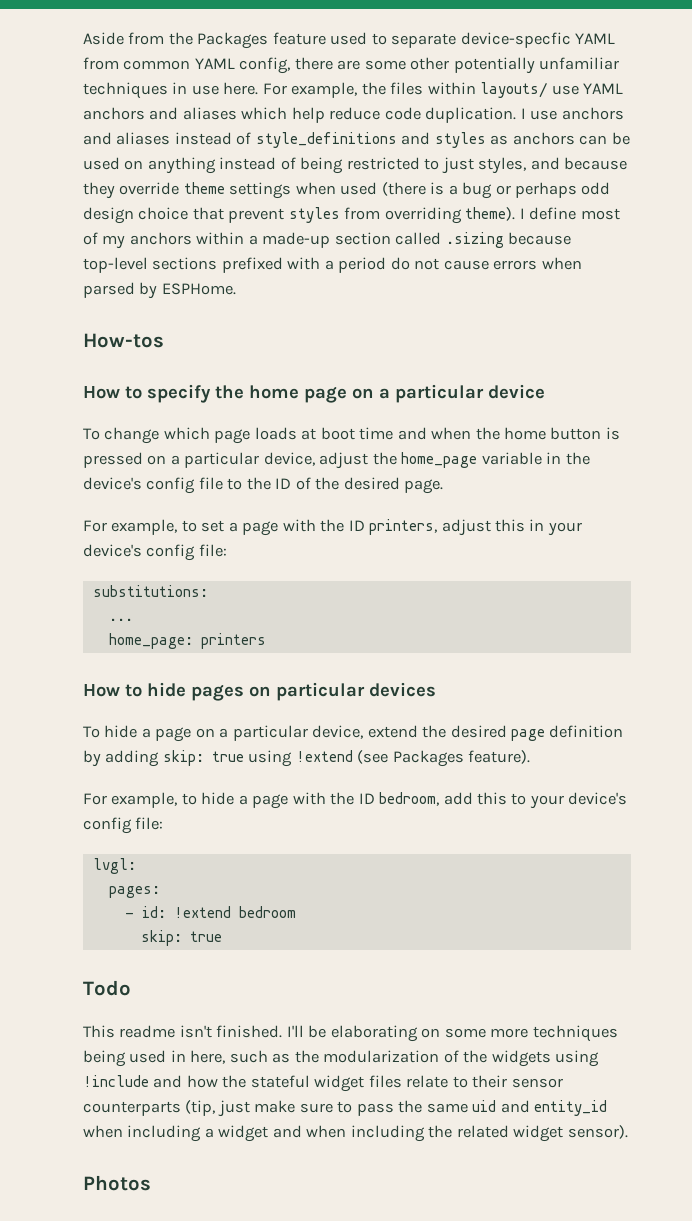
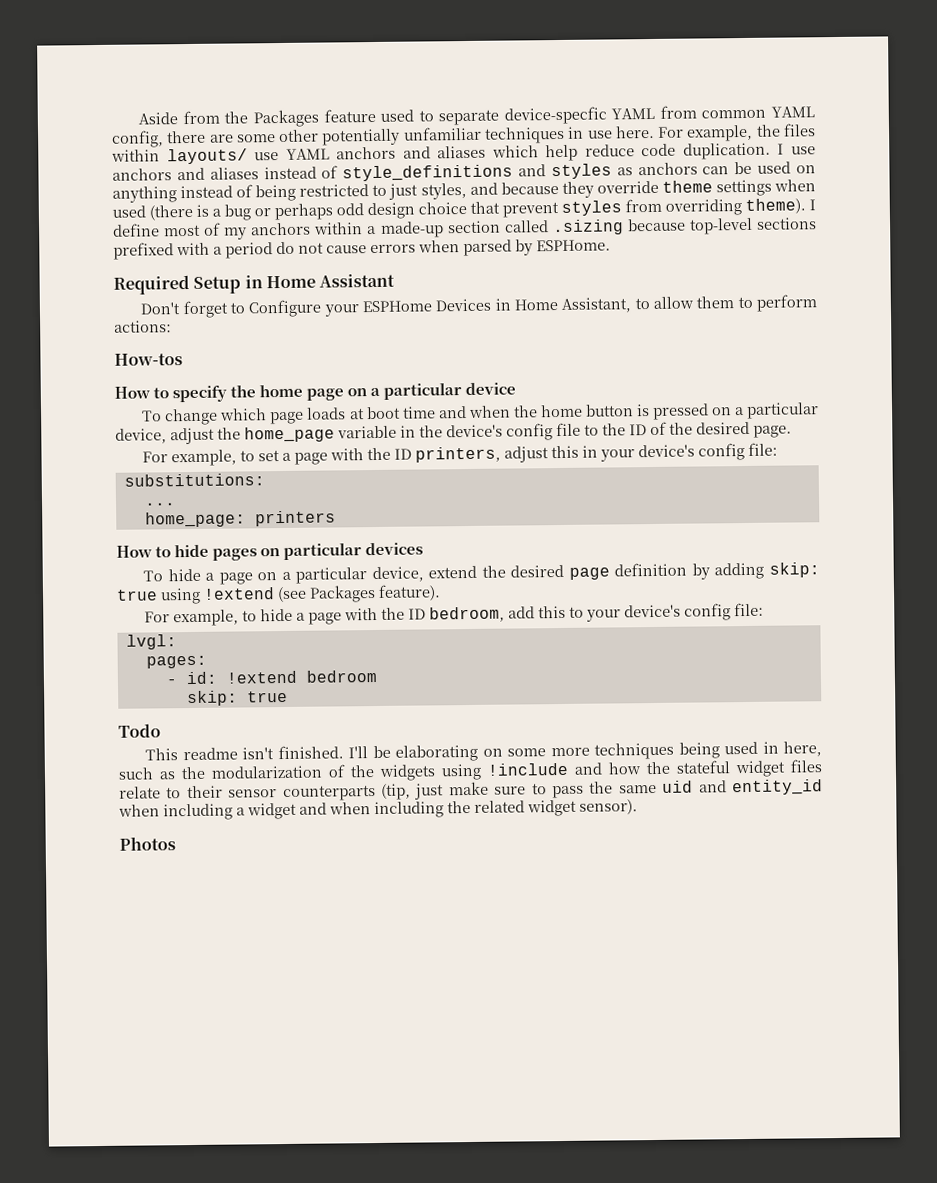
+ Required Setup in Home Assistant
+ Don't forget to Configure your ESPHome Devices in Home Assistant, to allow them to perform actions:

